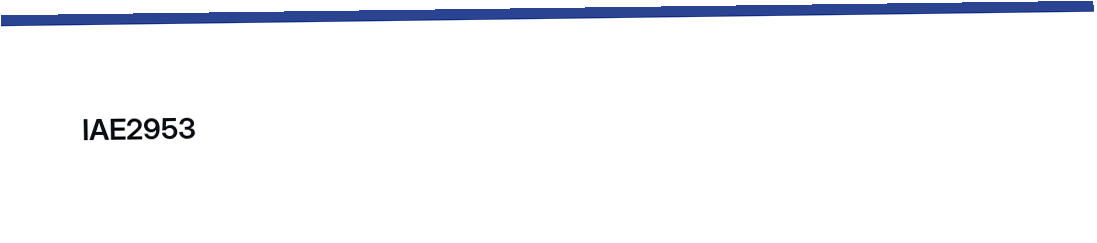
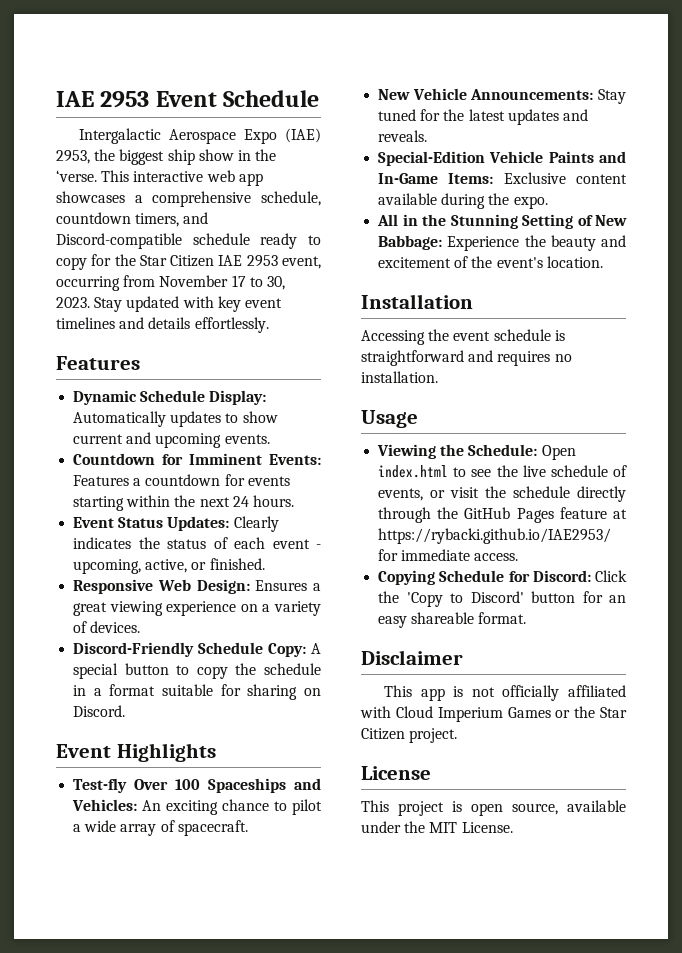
- IAE2953
+ IAE 2953 Event Schedule
+ Intergalactic Aerospace Expo (IAE) 2953, the biggest ship show in the ‘verse. This interactive web app showcases a comprehensive schedule, countdown timers, and Discord-compatible schedule ready to copy for the Star Citizen IAE 2953 event, occurring from November 17 to 30, 2023. Stay updated with key event timelines and details effortlessly.
+ Features
+ Dynamic Schedule Display: Automatically updates to show current and upcoming events.
+ Countdown for Imminent Events: Features a countdown for events starting within the next 24 hours.
+ Event Status Updates: Clearly indicates the status of each event - upcoming, active, or finished.
+ Responsive Web Design: Ensures a great viewing experience on a variety of devices.
+ Discord-Friendly Schedule Copy: A special button to copy the schedule in a format suitable for sharing on Discord.
+ Event Highlights
+ Test-fly Over 100 Spaceships and Vehicles: An exciting chance to pilot a wide array of spacecraft.
+ New Vehicle Announcements: Stay tuned for the latest updates and reveals.
+ Special-Edition Vehicle Paints and In-Game Items: Exclusive content available during the expo.
+ All in the Stunning Setting of New Babbage: Experience the beauty and excitement of the event's location.
+ Installation
+ Accessing the event schedule is straightforward and requires no installation.
+ Usage
+ Viewing the Schedule: Open index.html to see the live schedule of events, or visit the schedule directly through the GitHub Pages feature at https://rybacki.github.io/IAE2953/ for immediate access.
+ Copying Schedule for Discord: Click the 'Copy to Discord' button for an easy shareable format.
+ Disclaimer
+ This app is not officially affiliated with Cloud Imperium Games or the Star Citizen project.
+ License
+ This project is open source, available under the MIT License.

